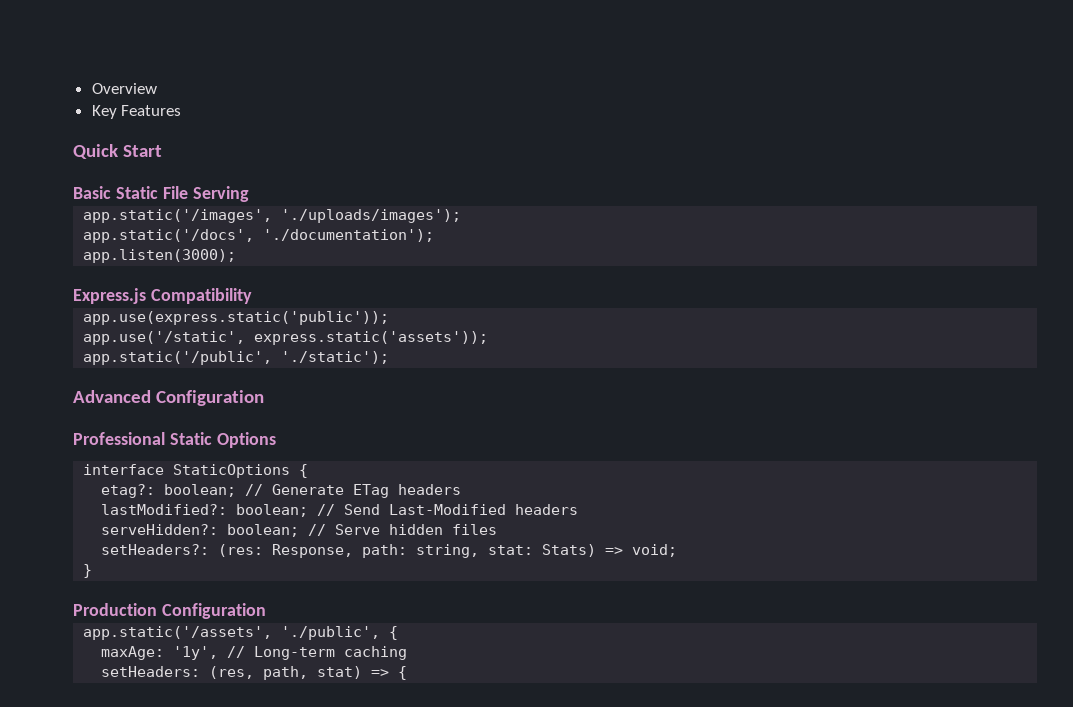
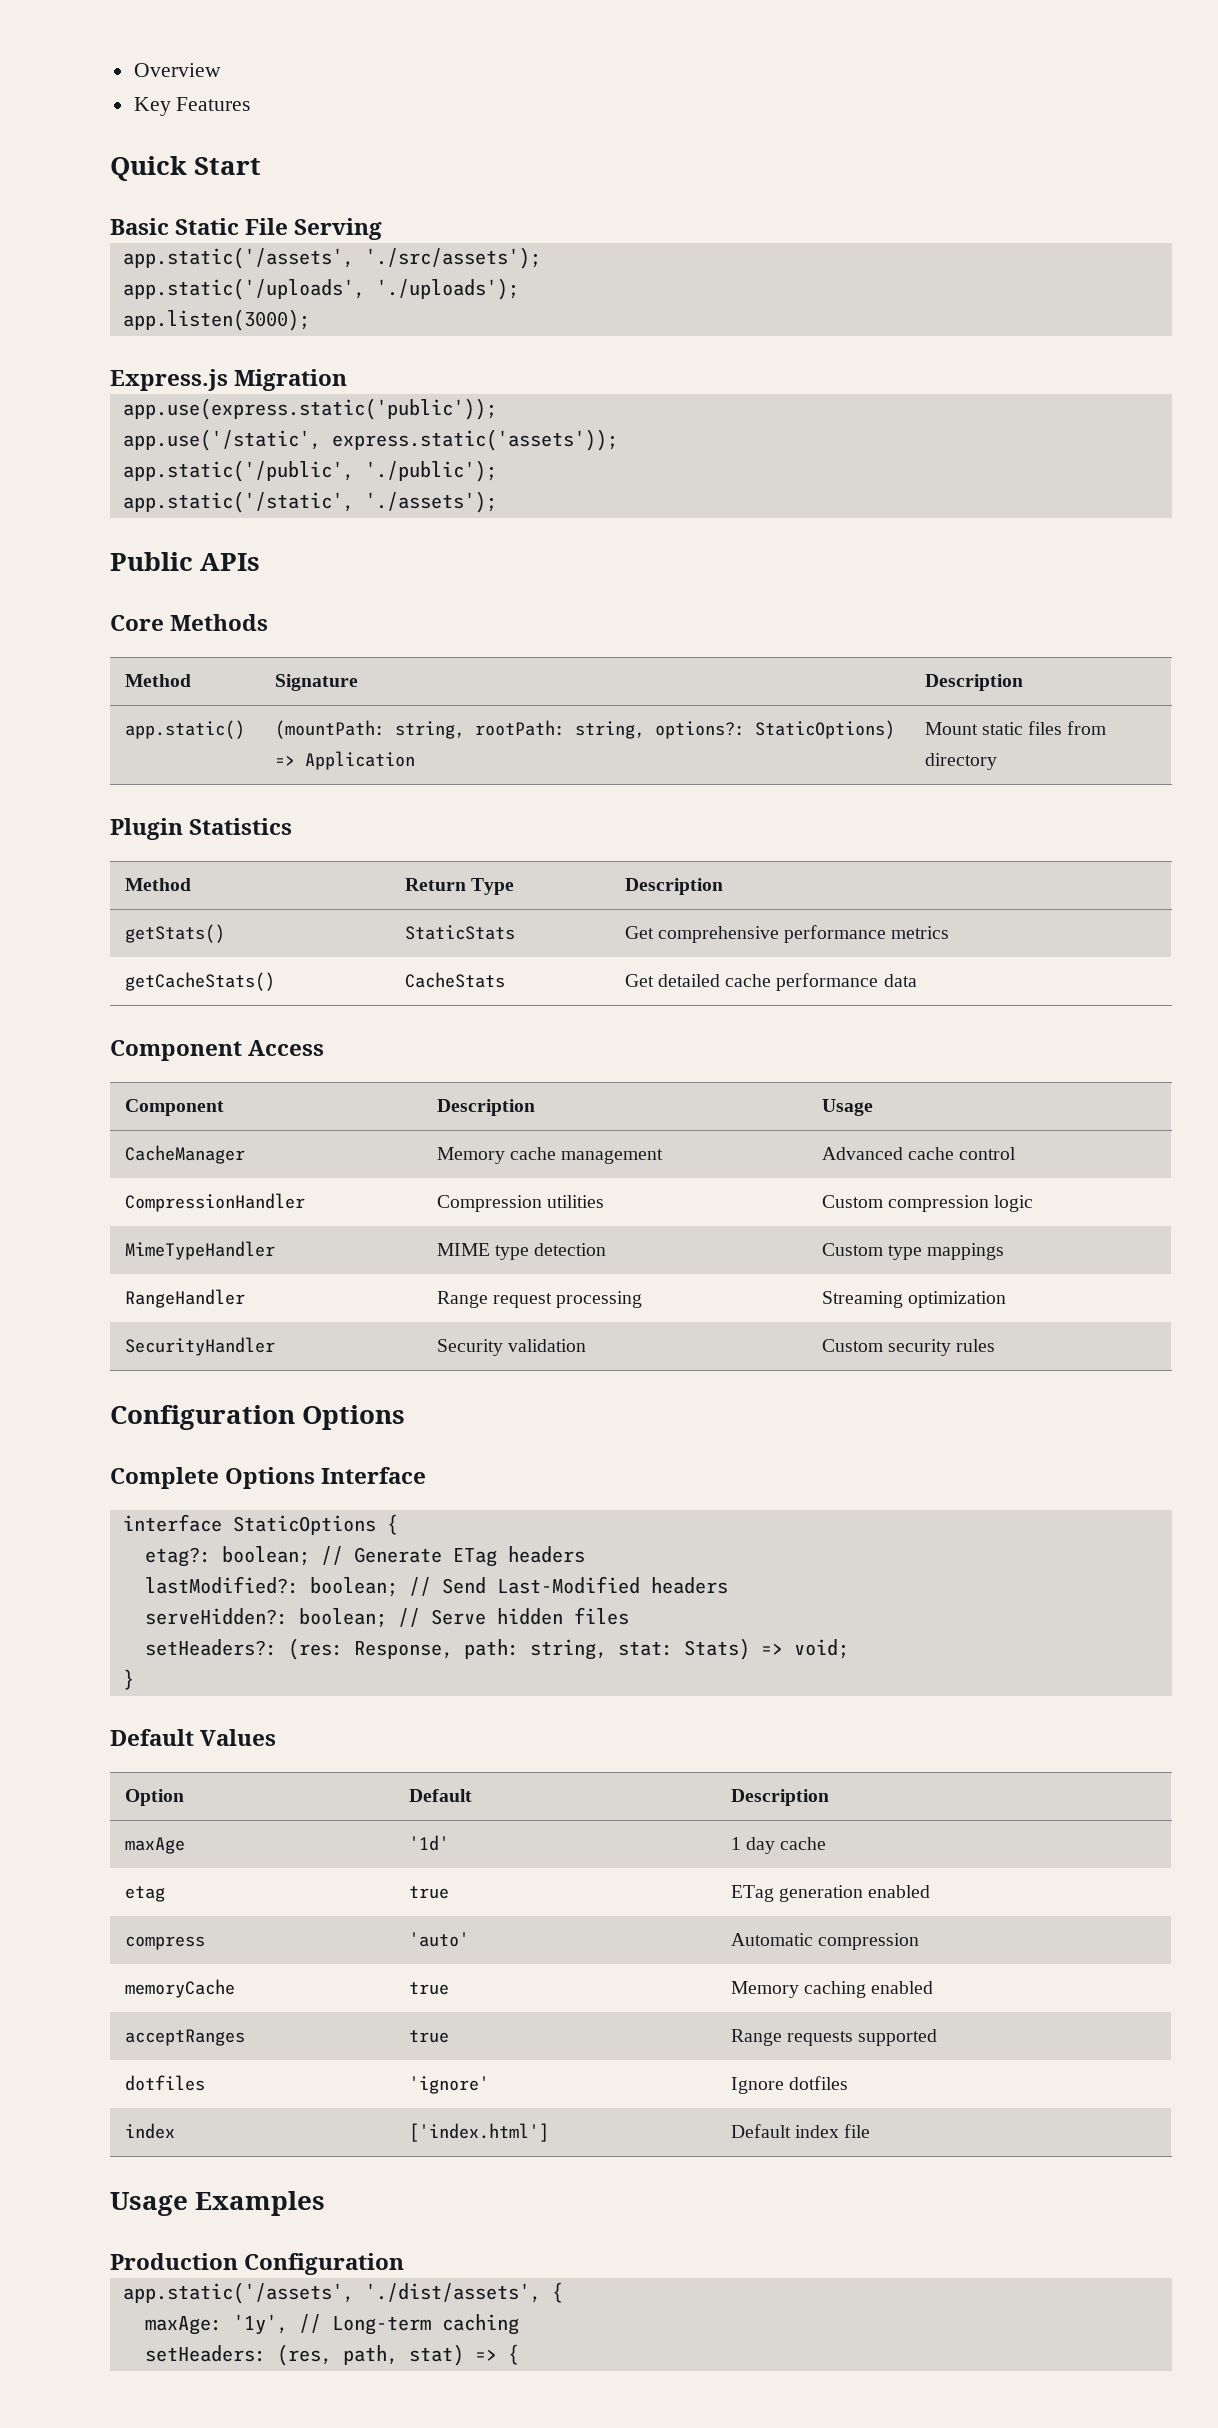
- app.static('/images', './uploads/images');
- app.static('/docs', './documentation');
+ app.static('/assets', './src/assets');
+ app.static('/uploads', './uploads');
- Express.js Compatibility
+ Express.js Migration
- app.static('/public', './static');
- Advanced Configuration
- Professional Static Options
+ app.static('/public', './public');
+ app.static('/static', './assets');
+ Public APIs
+ Core Methods
+ Method | Signature | Description
+ app.static() | (mountPath: string, rootPath: string, options?: StaticOptions) => Application | Mount static files from directory
+ Plugin Statistics
+ Method | Return Type | Description
+ getStats() | StaticStats | Get comprehensive performance metrics
+ getCacheStats() | CacheStats | Get detailed cache performance data
+ Component Access
+ Component | Description | Usage
+ CacheManager | Memory cache management | Advanced cache control
+ CompressionHandler | Compression utilities | Custom compression logic
+ MimeTypeHandler | MIME type detection | Custom type mappings
+ RangeHandler | Range request processing | Streaming optimization
+ SecurityHandler | Security validation | Custom security rules
+ Configuration Options
+ Complete Options Interface
+ Default Values
+ Option | Default | Description
+ maxAge | '1d' | 1 day cache
+ etag | true | ETag generation enabled
+ compress | 'auto' | Automatic compression
+ memoryCache | true | Memory caching enabled
+ acceptRanges | true | Range requests supported
+ dotfiles | 'ignore' | Ignore dotfiles
+ index | ['index.html'] | Default index file
+ Usage Examples
- app.static('/assets', './public', {
+ app.static('/assets', './dist/assets', {

